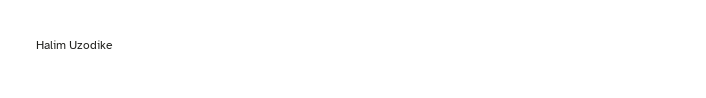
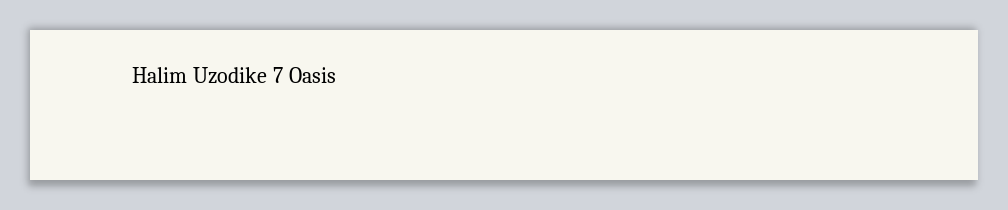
- Halim Uzodike
+ Halim Uzodike 7 Oasis

